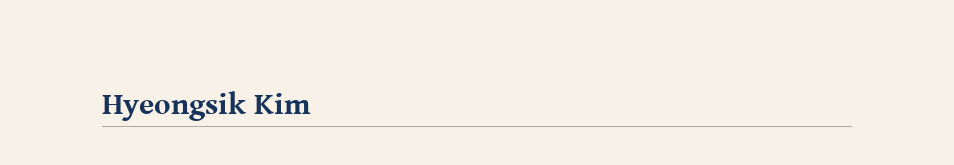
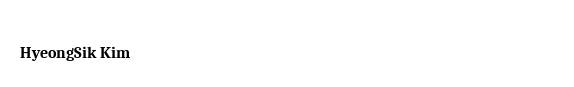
- Hyeongsik Kim
+ HyeongSik Kim

